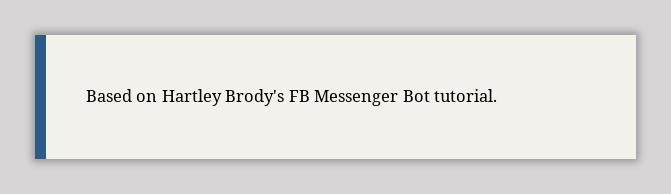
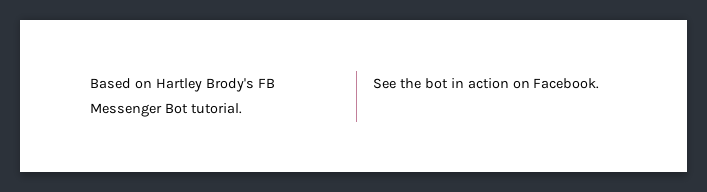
+ See the bot in action on Facebook.

